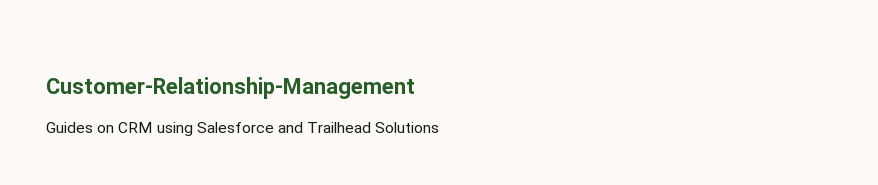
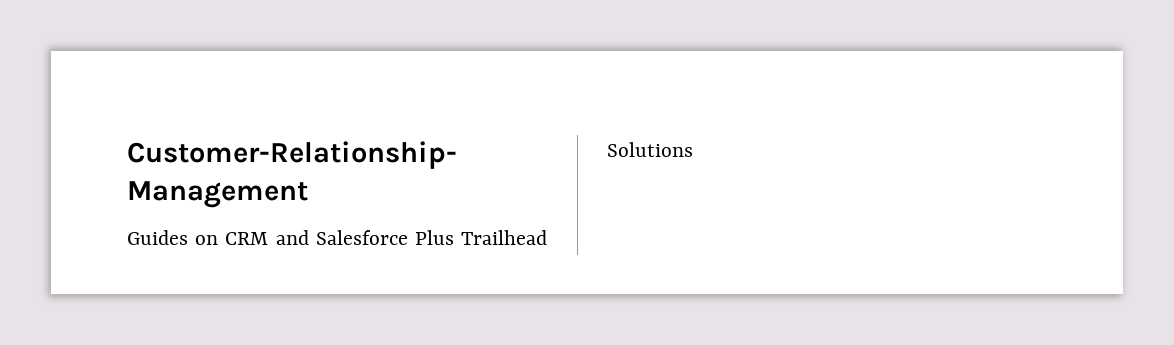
- Guides on CRM using Salesforce and Trailhead Solutions
+ Guides on CRM and Salesforce Plus Trailhead Solutions

